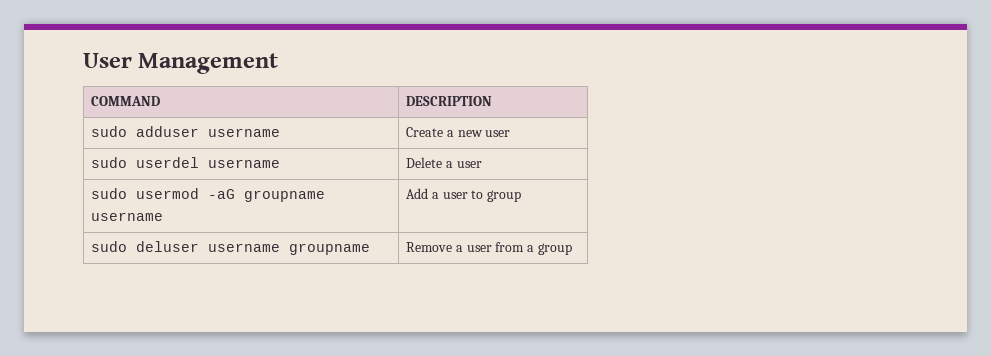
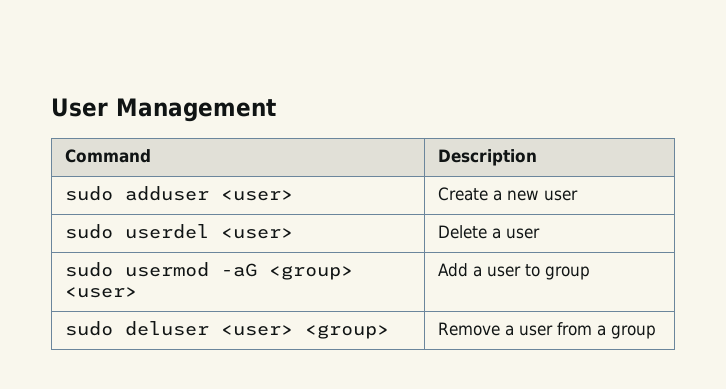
- COMMAND | DESCRIPTION
+ Command | Description
- sudo adduser username | Create a new user
+ sudo adduser <user> | Create a new user
- sudo userdel username | Delete a user
+ sudo userdel <user> | Delete a user
- sudo usermod -aG groupname username | Add a user to group
+ sudo usermod -aG <group> <user> | Add a user to group
- sudo deluser username groupname | Remove a user from a group
+ sudo deluser <user> <group> | Remove a user from a group

